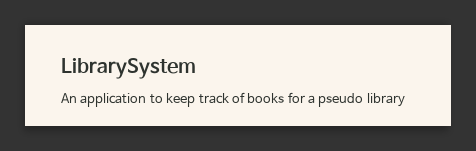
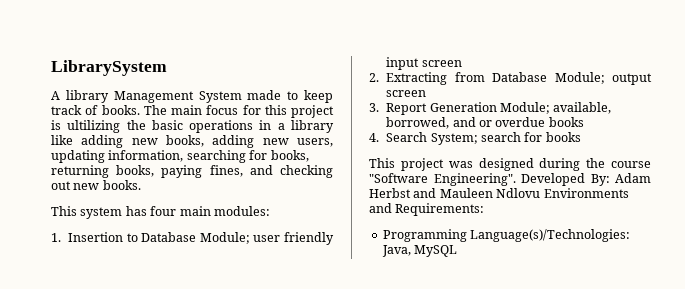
- An application to keep track of books for a pseudo library
+ A library Management System made to keep track of books. The main focus for this project is ultilizing the basic operations in a library like adding new books, adding new users, updating information, searching for books, returning books, paying fines, and checking out new books.
+ This system has four main modules:
+ 1. Insertion to Database Module; user friendly input screen
+ 2. Extracting from Database Module; output screen
+ 3. Report Generation Module; available, borrowed, and or overdue books
+ 4. Search System; search for books
+ This project was designed during the course "Software Engineering". Developed By: Adam Herbst and Mauleen Ndlovu Environments and Requirements:
+ Programming Language(s)/Technologies: Java, MySQL

